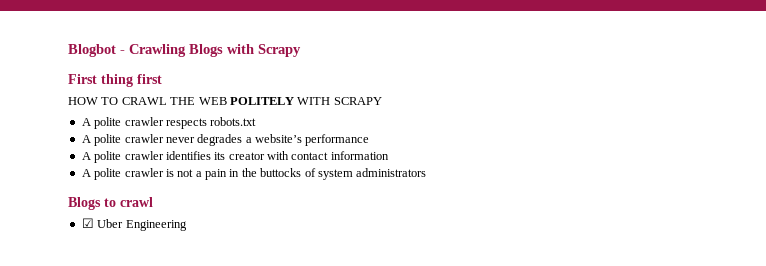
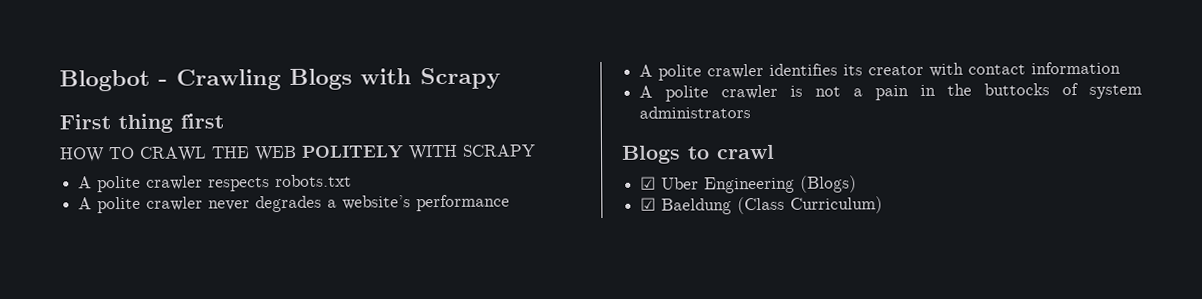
- ☑ Uber Engineering
+ ☑ Uber Engineering (Blogs)
+ ☑ Baeldung (Class Curriculum)

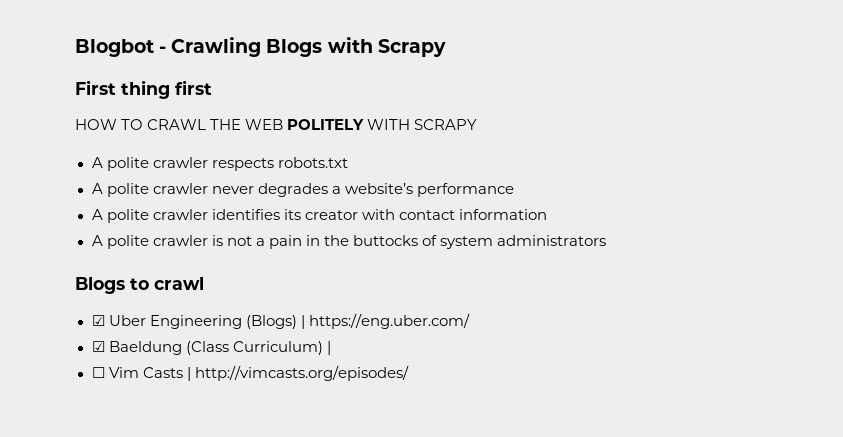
- ☑ Uber Engineering (Blogs)
+ ☑ Uber Engineering (Blogs) | https://eng.uber.com/
- ☑ Baeldung (Class Curriculum)
+ ☑ Baeldung (Class Curriculum) |
+ ☐ Vim Casts | http://vimcasts.org/episodes/

